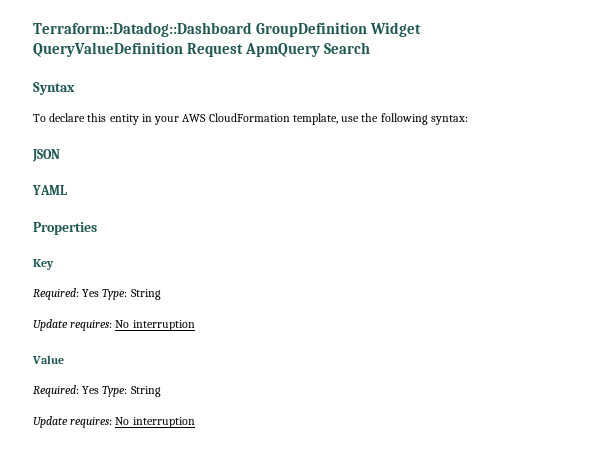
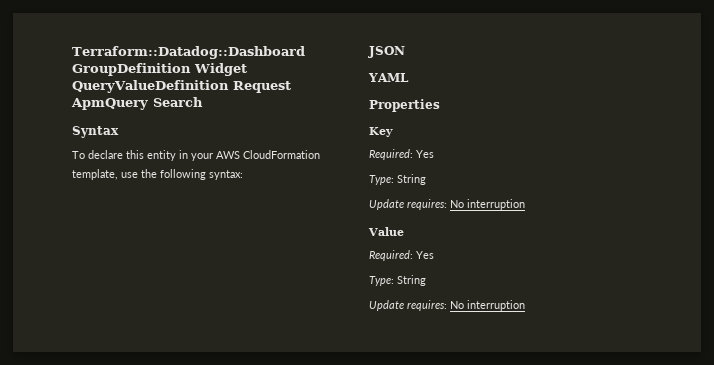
  Key
- Required: Yes Type: String
+ Required: Yes
+ Type: String
  Value
- Required: Yes Type: String
+ Required: Yes
+ Type: String

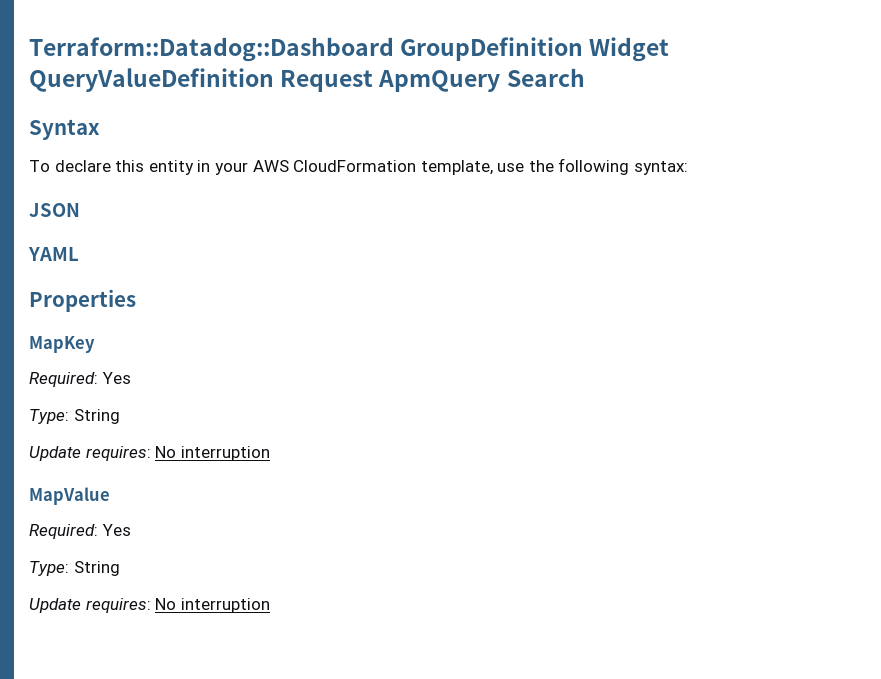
- Key
+ MapKey
- Value
+ MapValue

